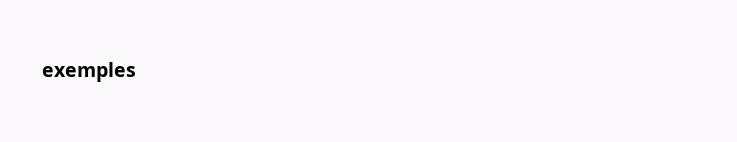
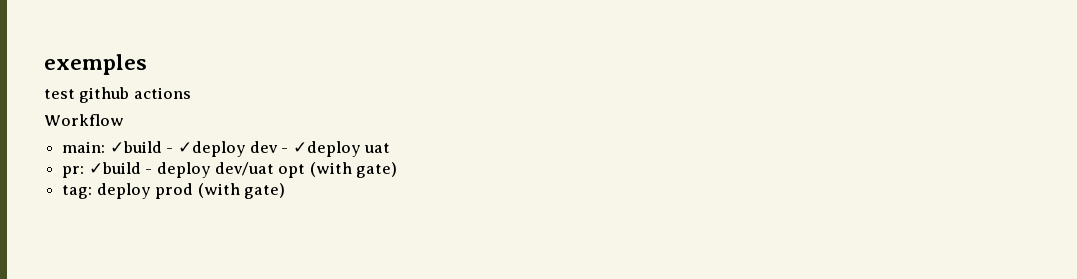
+ test github actions
+ Workflow
+ main: ✓build - ✓deploy dev - ✓deploy uat
+ pr: ✓build - deploy dev/uat opt (with gate)
+ tag: deploy prod (with gate)

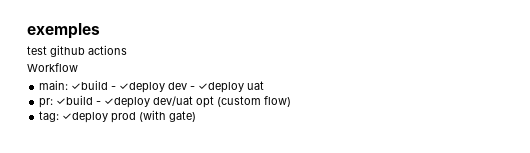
- pr: ✓build - deploy dev/uat opt (with gate)
+ pr: ✓build - ✓deploy dev/uat opt (custom flow)
- tag: deploy prod (with gate)
+ tag: ✓deploy prod (with gate)

